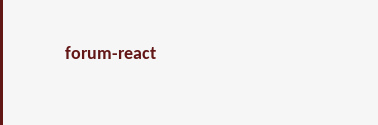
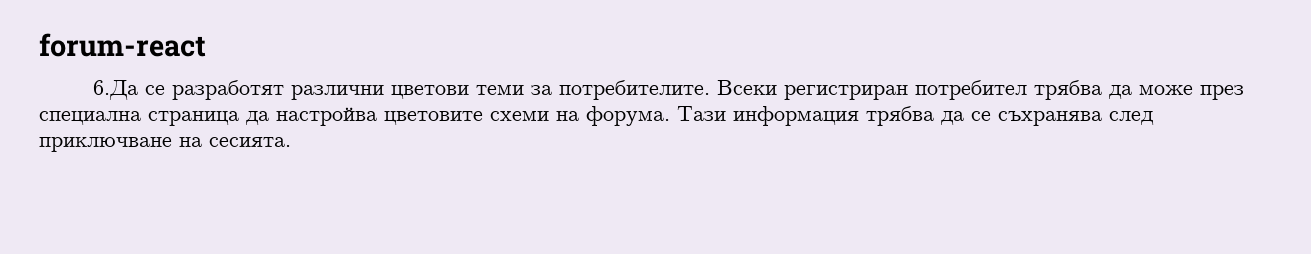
+ 6.Да се разработят различни цветови теми за потребителите. Всеки регистриран потребител трябва да може през специална страница да настройва цветовите схеми на форума. Тази информация трябва да се съхранява след приключване на сесията.

